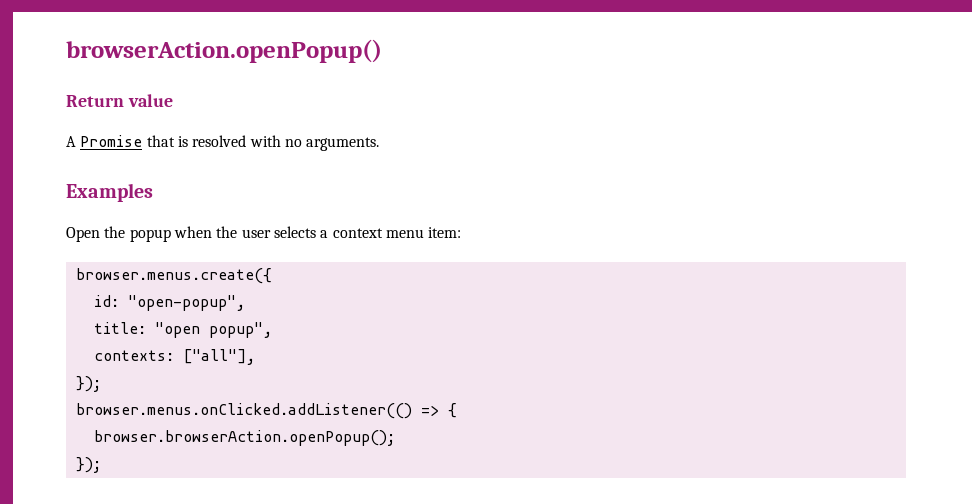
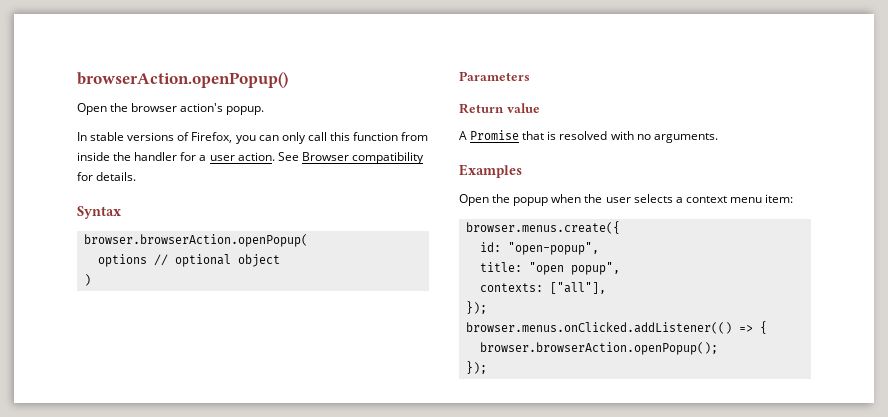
+ Open the browser action's popup.
+ In stable versions of Firefox, you can only call this function from inside the handler for a user action. See Browser compatibility for details.
+ Syntax
+ browser.browserAction.openPopup(
+ options // optional object
+ )
+ Parameters

